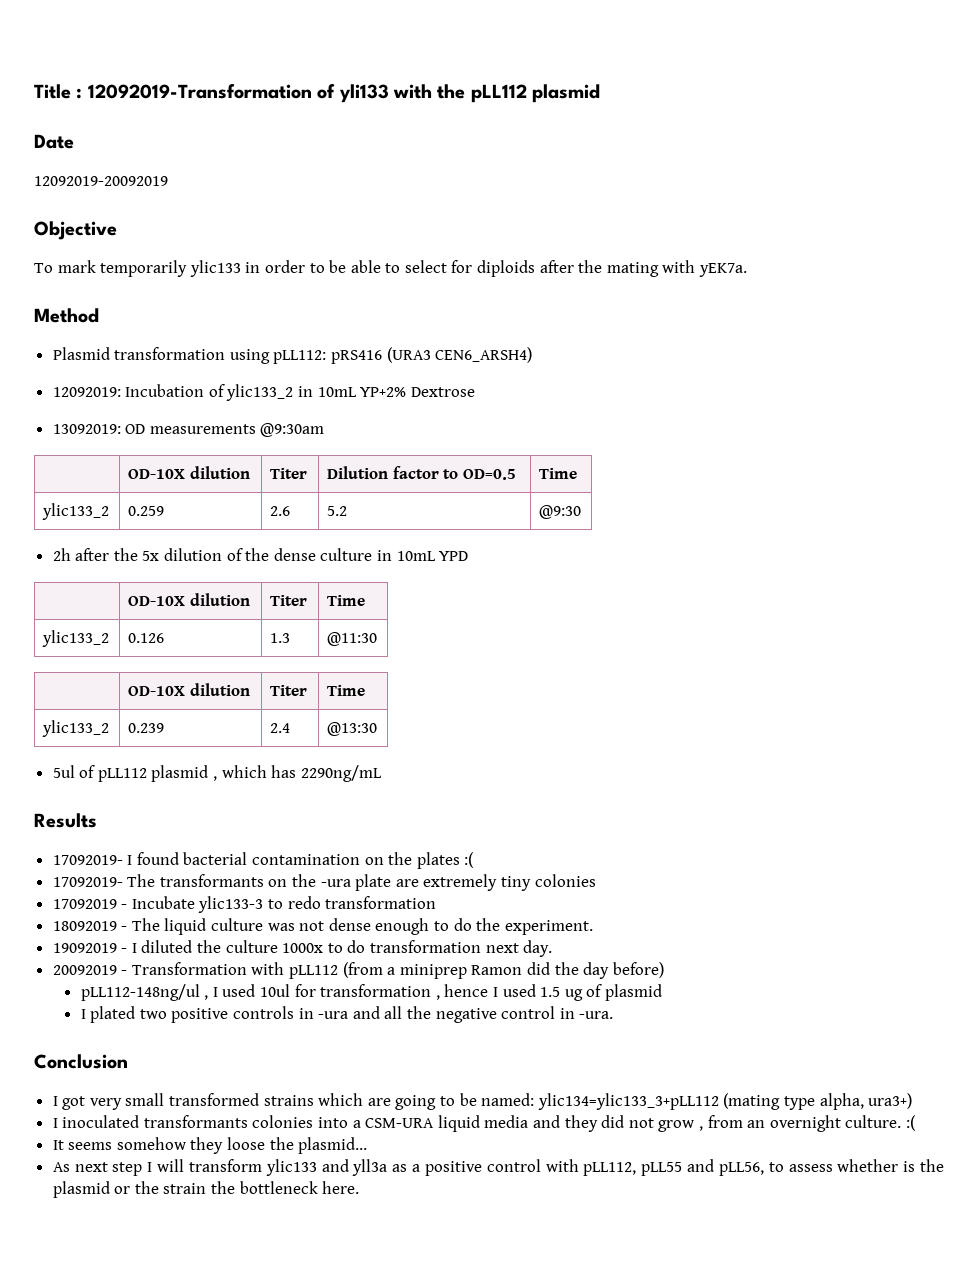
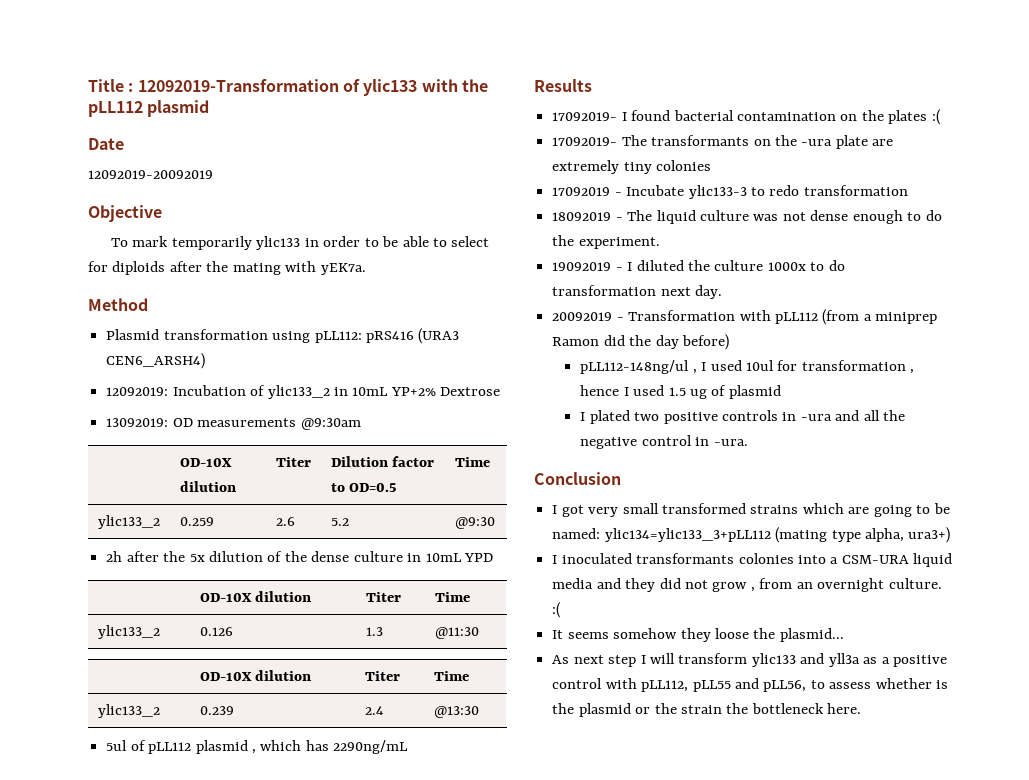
- Title : 12092019-Transformation of yli133 with the pLL112 plasmid
+ Title : 12092019-Transformation of ylic133 with the pLL112 plasmid

